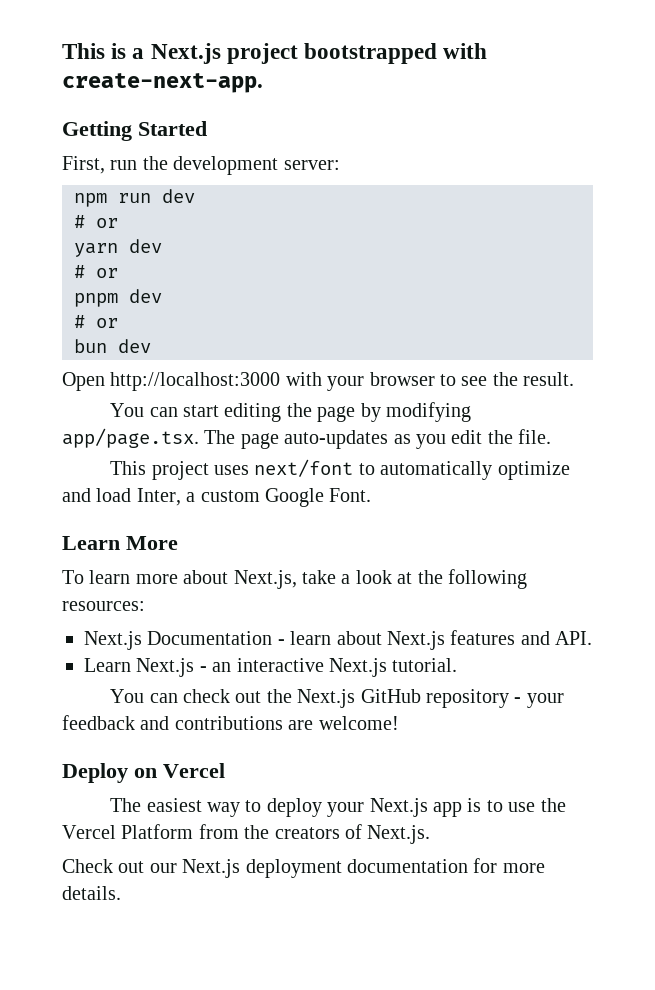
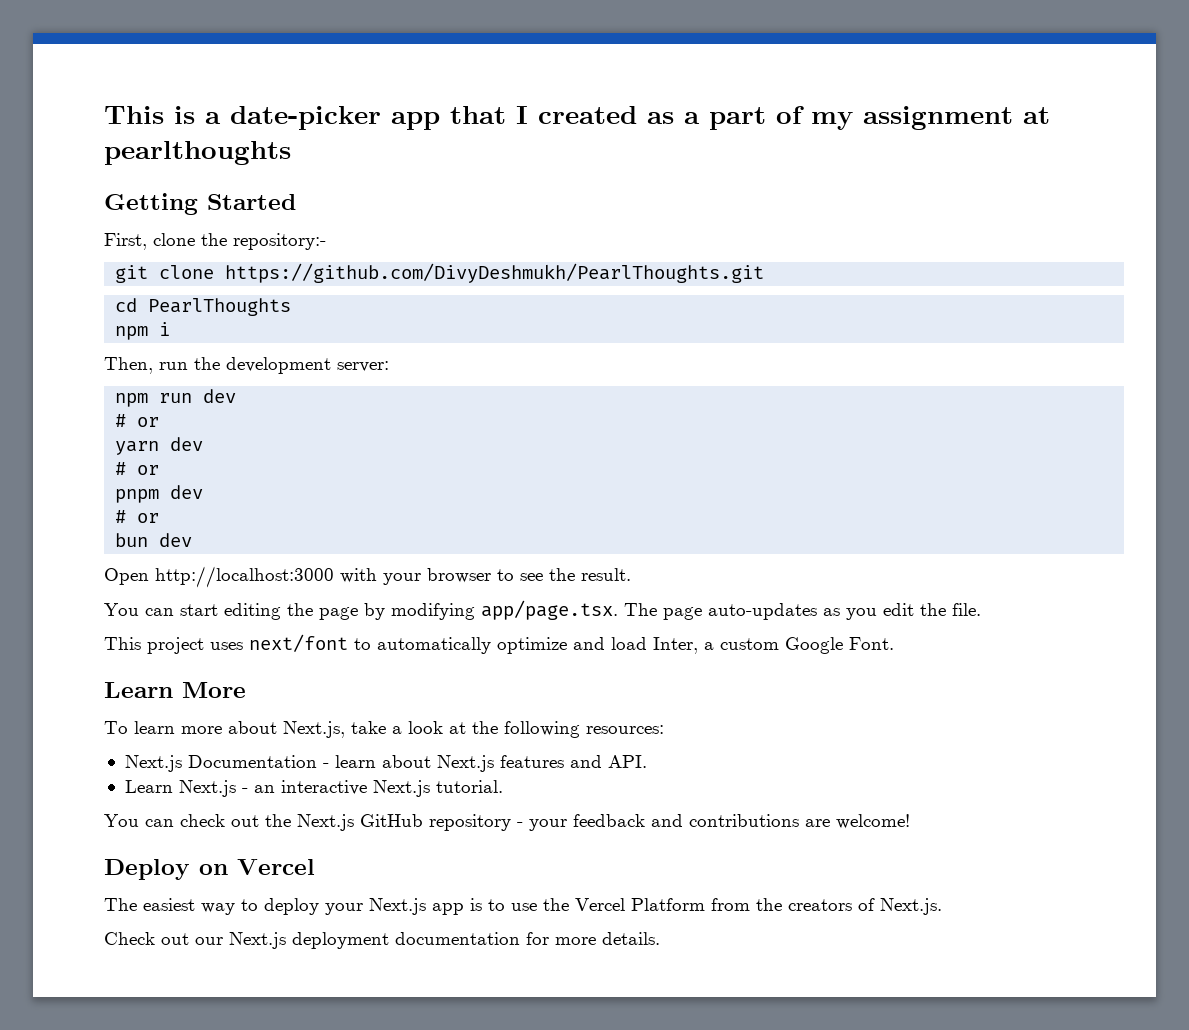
- This is a Next.js project bootstrapped with create-next-app.
+ This is a date-picker app that I created as a part of my assignment at pearlthoughts
  Getting Started
- First, run the development server:
+ First, clone the repository:-
+ git clone https://github.com/DivyDeshmukh/PearlThoughts.git
+ cd PearlThoughts
+ npm i
+ Then, run the development server:

